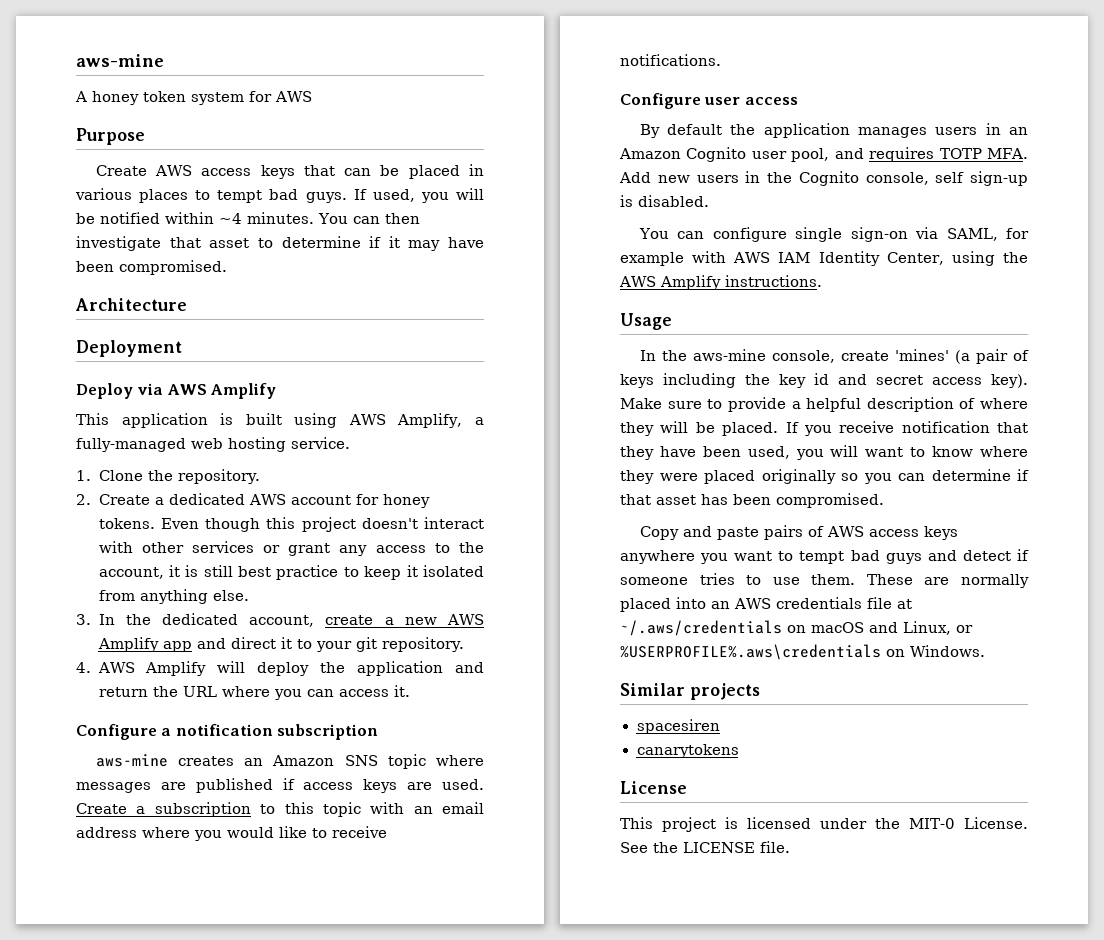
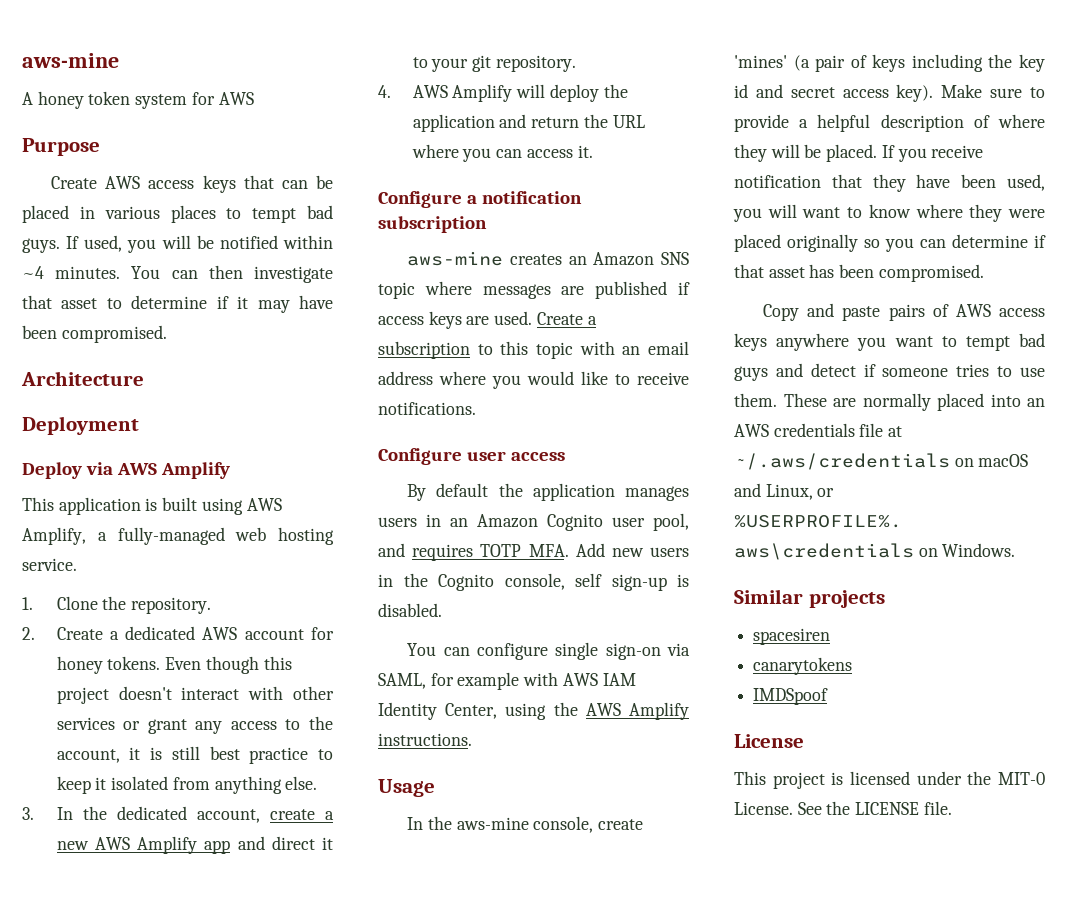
+ IMDSpoof

